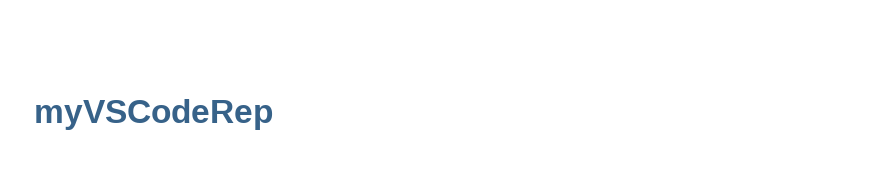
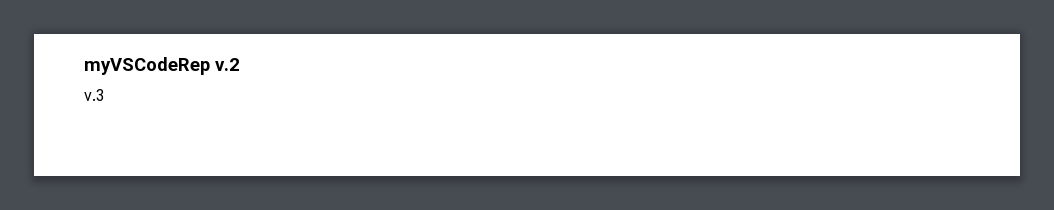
- myVSCodeRep
+ myVSCodeRep v.2
+ v.3

